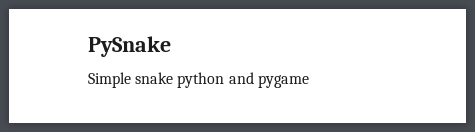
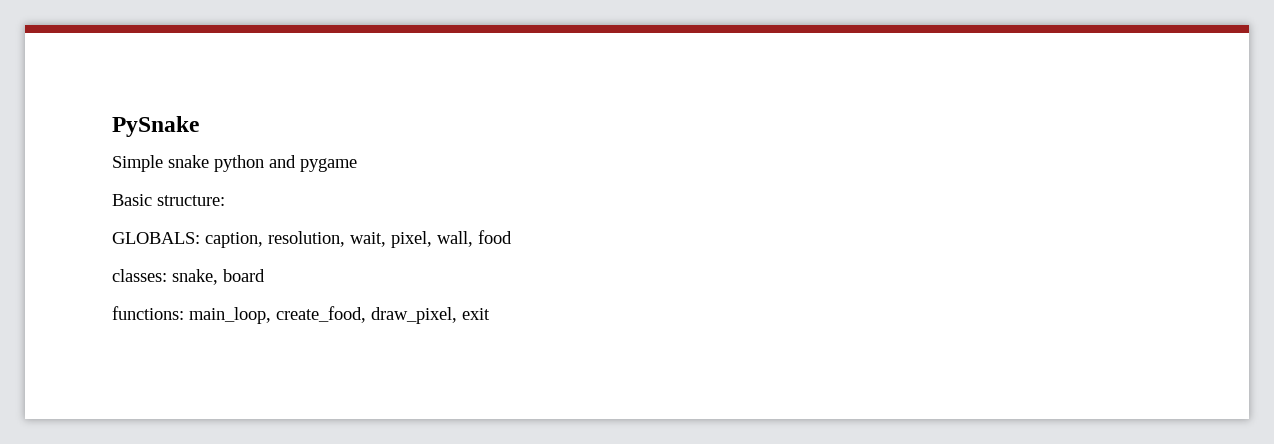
+ Basic structure:
+ GLOBALS: caption, resolution, wait, pixel, wall, food
+ classes: snake, board
+ functions: main_loop, create_food, draw_pixel, exit

